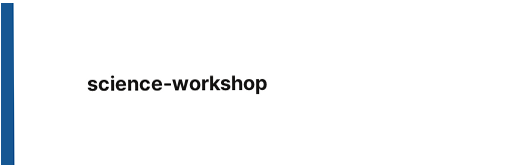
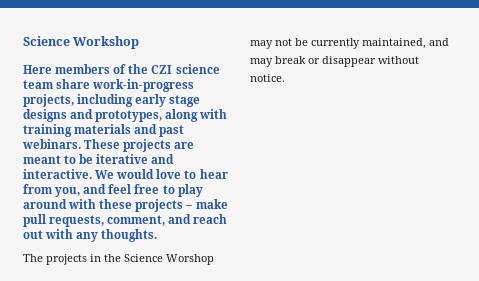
- science-workshop
+ Science Workshop
+ Here members of the CZI science team share work-in-progress projects, including early stage designs and prototypes, along with training materials and past webinars. These projects are meant to be iterative and interactive. We would love to hear from you, and feel free to play around with these projects – make pull requests, comment, and reach out with any thoughts.
+ The projects in the Science Worshop may not be currently maintained, and may break or disappear without notice.

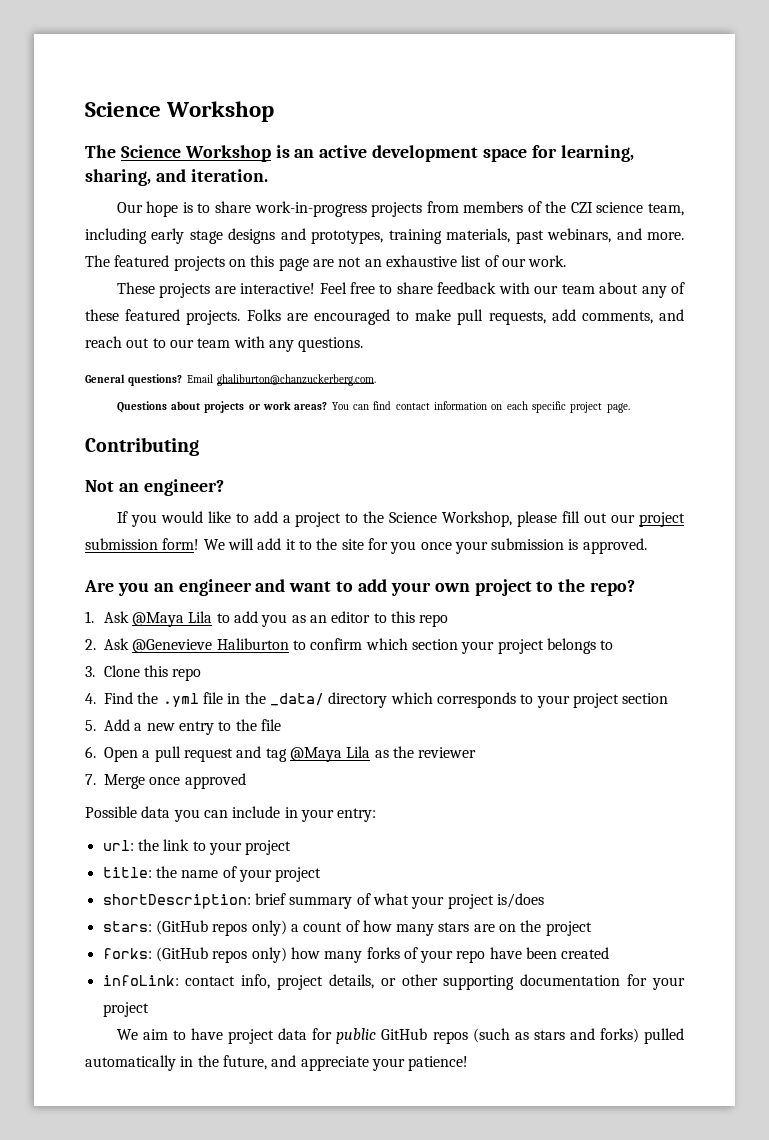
- Here members of the CZI science team share work-in-progress projects, including early stage designs and prototypes, along with training materials and past webinars. These projects are meant to be iterative and interactive. We would love to hear from you, and feel free to play around with these projects – make pull requests, comment, and reach out with any thoughts.
- The projects in the Science Worshop may not be currently maintained, and may break or disappear without notice.
+ The Science Workshop is an active development space for learning, sharing, and iteration.
+ Our hope is to share work-in-progress projects from members of the CZI science team, including early stage designs and prototypes, training materials, past webinars, and more. The featured projects on this page are not an exhaustive list of our work.
+ These projects are interactive! Feel free to share feedback with our team about any of these featured projects. Folks are encouraged to make pull requests, add comments, and reach out to our team with any questions.
+ General questions? Email ghaliburton@chanzuckerberg.com.
+ Questions about projects or work areas? You can find contact information on each specific project page.
+ Contributing
+ Not an engineer?
+ If you would like to add a project to the Science Workshop, please fill out our project submission form! We will add it to the site for you once your submission is approved.
+ Are you an engineer and want to add your own project to the repo?
+ 1. Ask @Maya Lila to add you as an editor to this repo
+ 2. Ask @Genevieve Haliburton to confirm which section your project belongs to
+ 3. Clone this repo
+ 4. Find the .yml file in the _data/ directory which corresponds to your project section
+ 5. Add a new entry to the file
+ 6. Open a pull request and tag @Maya Lila as the reviewer
+ 7. Merge once approved
+ Possible data you can include in your entry:
+ url: the link to your project
+ title: the name of your project
+ shortDescription: brief summary of what your project is/does
+ stars: (GitHub repos only) a count of how many stars are on the project
+ forks: (GitHub repos only) how many forks of your repo have been created
+ infoLink: contact info, project details, or other supporting documentation for your project
+ We aim to have project data for public GitHub repos (such as stars and forks) pulled automatically in the future, and appreciate your patience!

